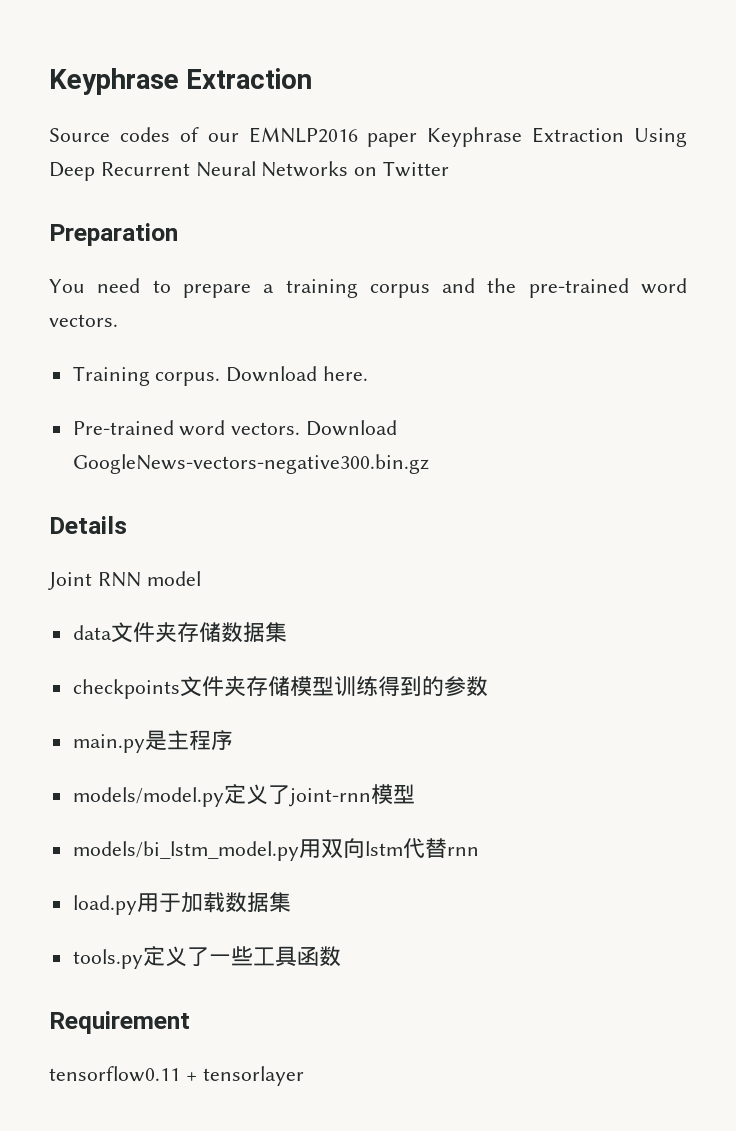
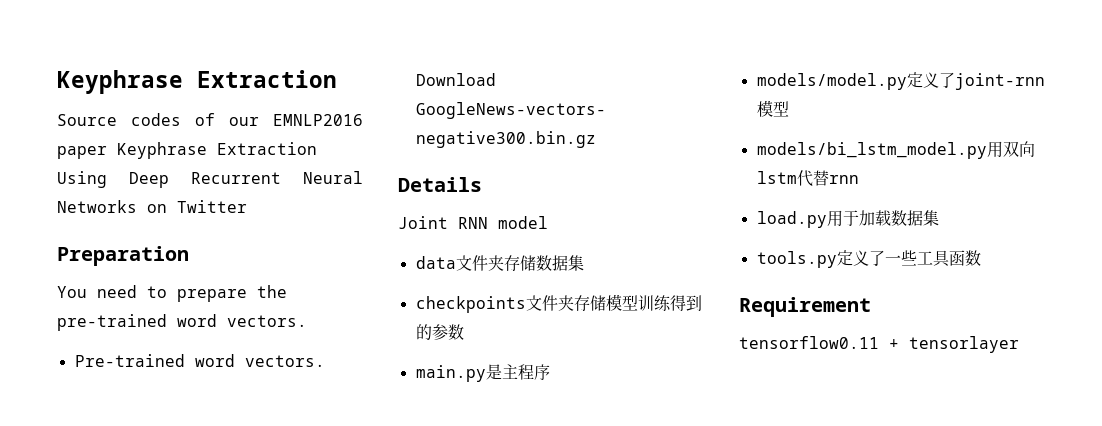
- You need to prepare a training corpus and the pre-trained word vectors.
+ You need to prepare the pre-trained word vectors.
- Training corpus. Download here.

